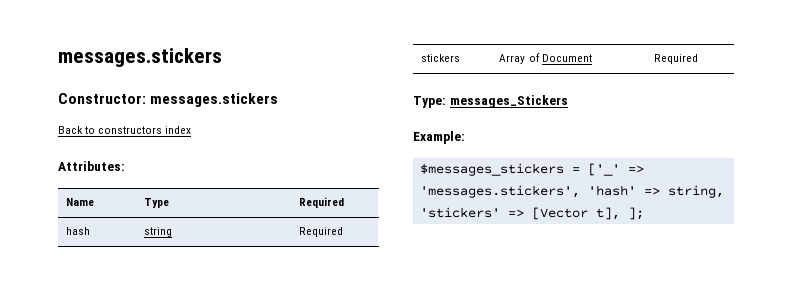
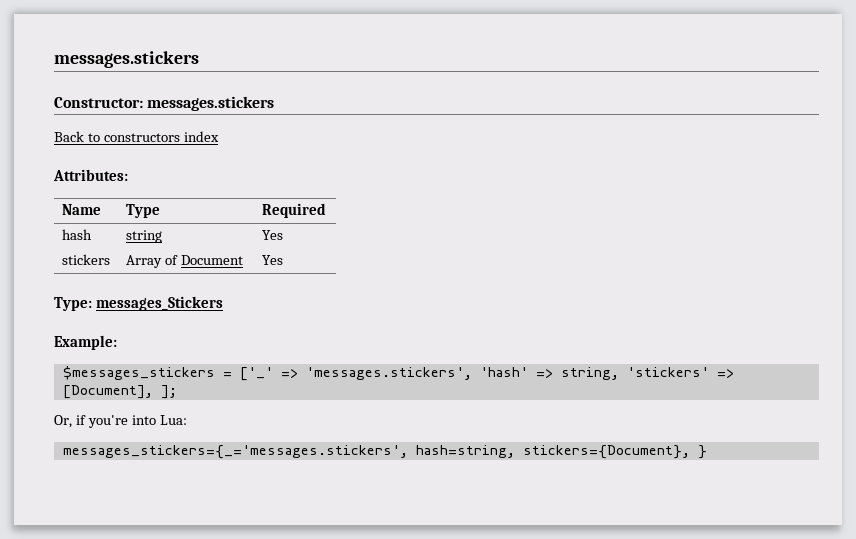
- hash | string | Required
+ hash | string | Yes
- stickers | Array of Document | Required
+ stickers | Array of Document | Yes
- $messages_stickers = ['_' => 'messages.stickers', 'hash' => string, 'stickers' => [Vector t], ];
+ $messages_stickers = ['_' => 'messages.stickers', 'hash' => string, 'stickers' => [Document], ];
+ Or, if you're into Lua:
+ messages_stickers={_='messages.stickers', hash=string, stickers={Document}, }

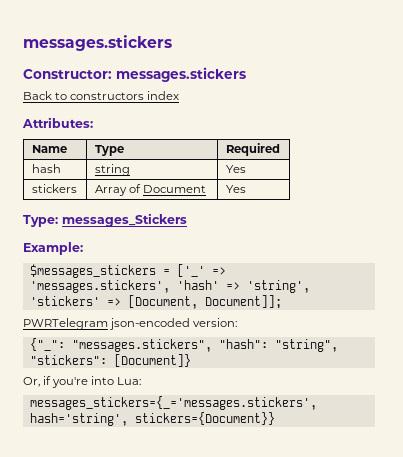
- $messages_stickers = ['_' => 'messages.stickers', 'hash' => string, 'stickers' => [Document], ];
+ $messages_stickers = ['_' => 'messages.stickers', 'hash' => 'string', 'stickers' => [Document, Document]];
+ PWRTelegram json-encoded version:
+ {"_": "messages.stickers", "hash": "string", "stickers": [Document]}
- messages_stickers={_='messages.stickers', hash=string, stickers={Document}, }
+ messages_stickers={_='messages.stickers', hash='string', stickers={Document}}

